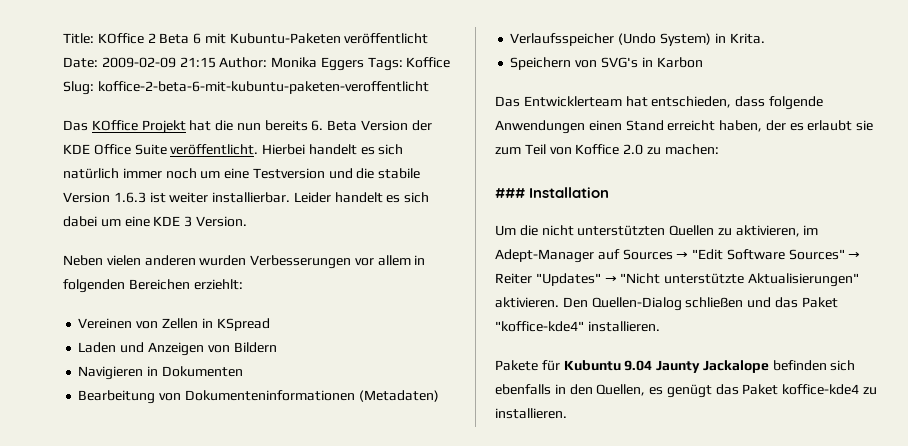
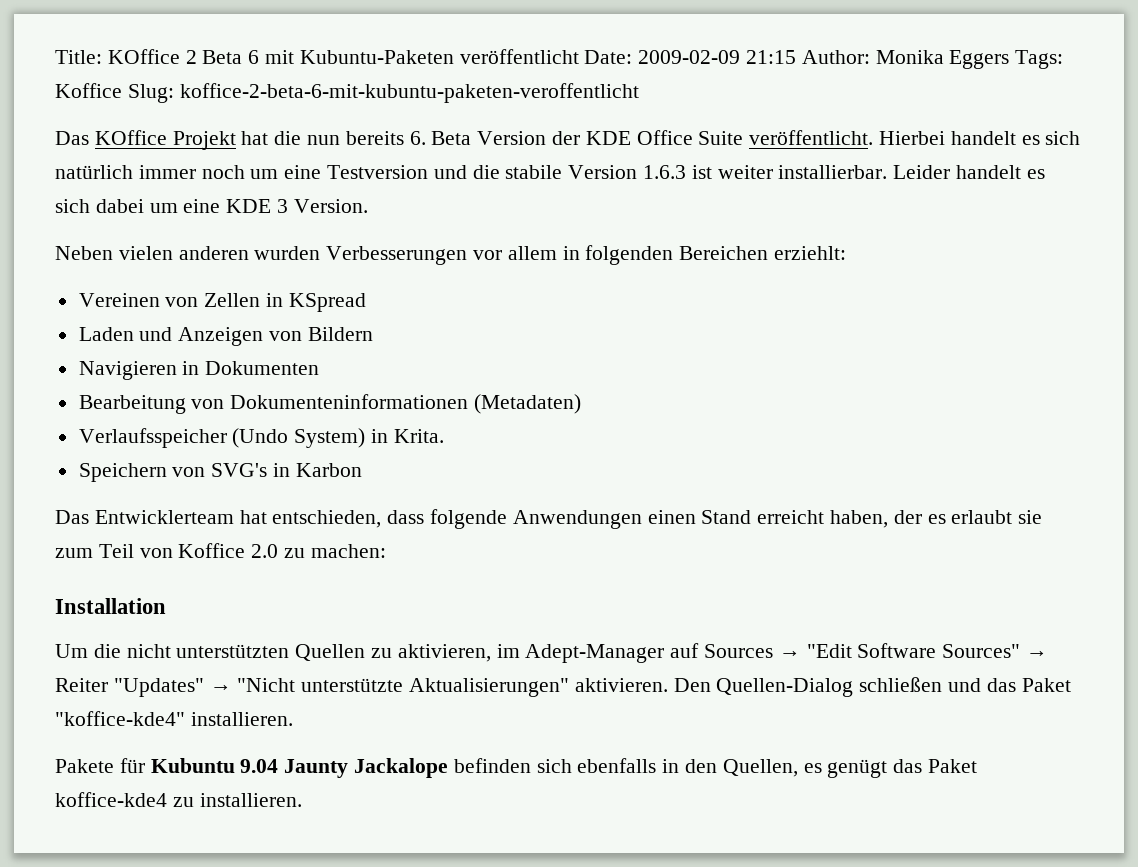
- ### Installation
+ Installation

